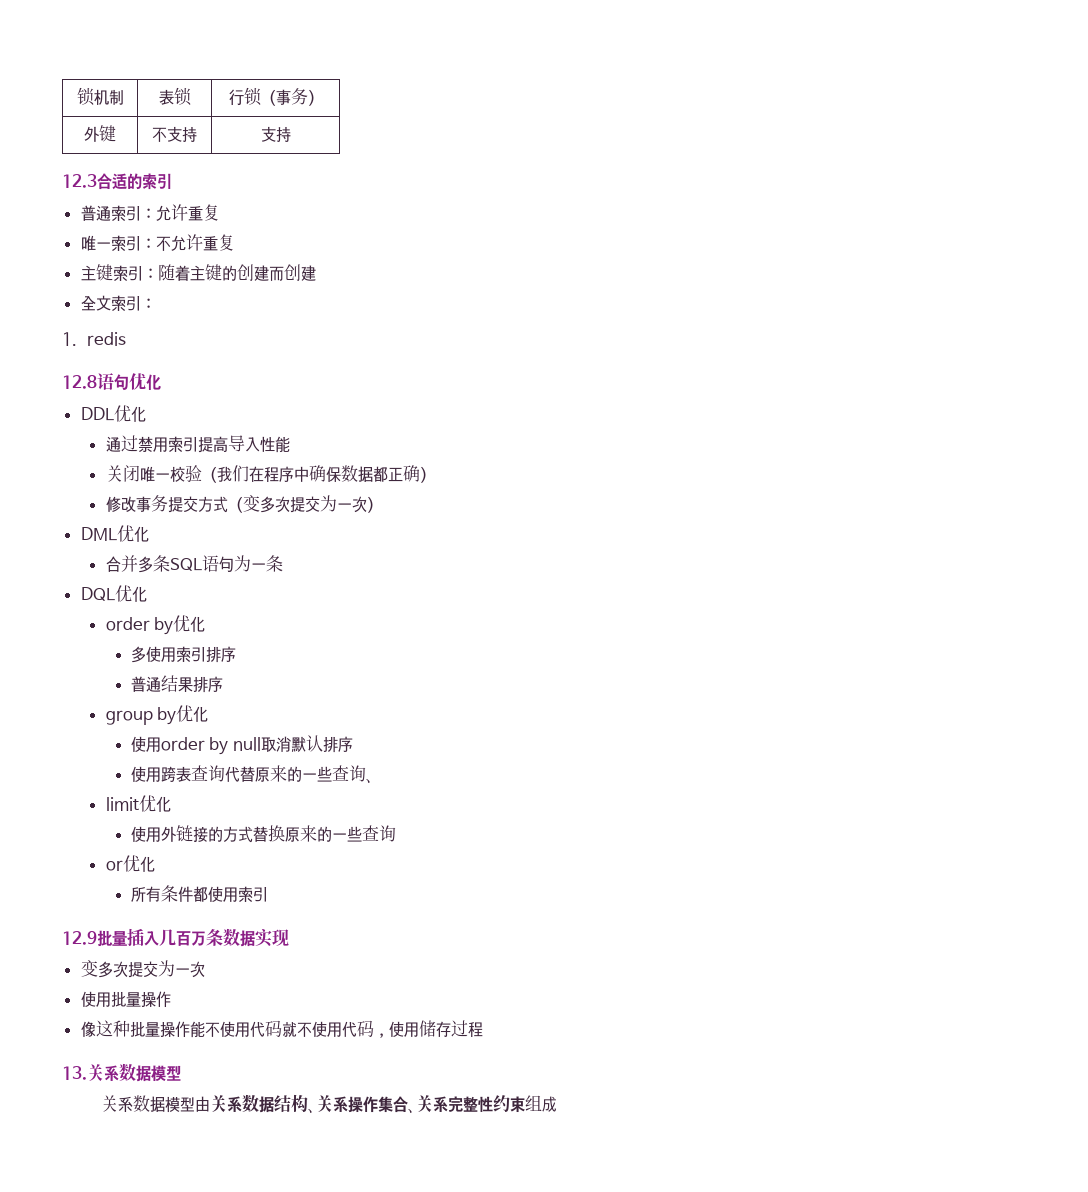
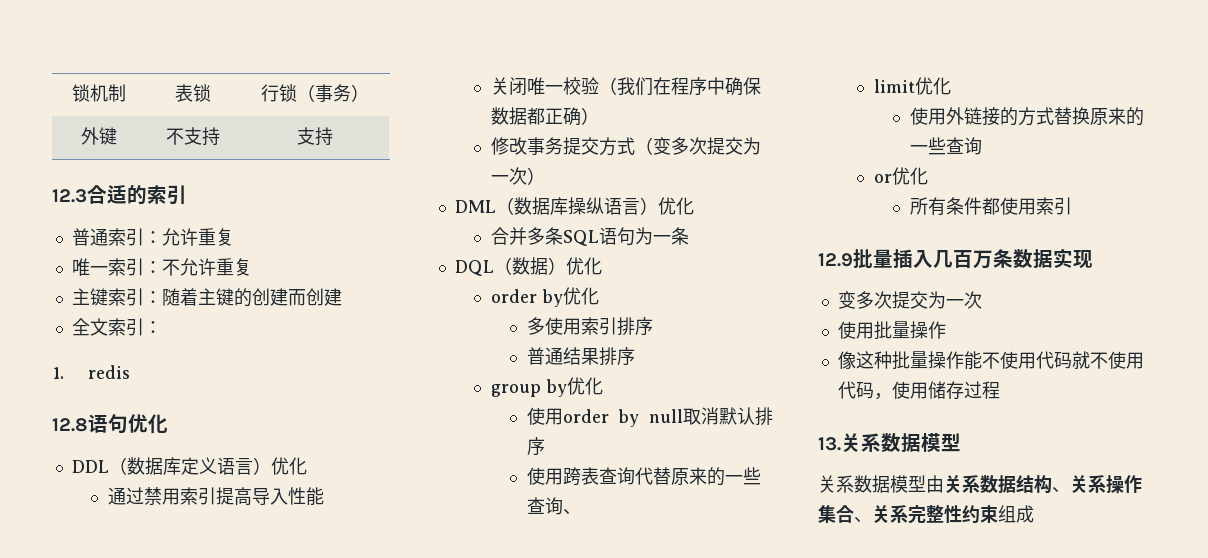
- DDL优化
+ DDL（数据库定义语言）优化
- DML优化
+ DML（数据库操纵语言）优化
- DQL优化
+ DQL（数据）优化

